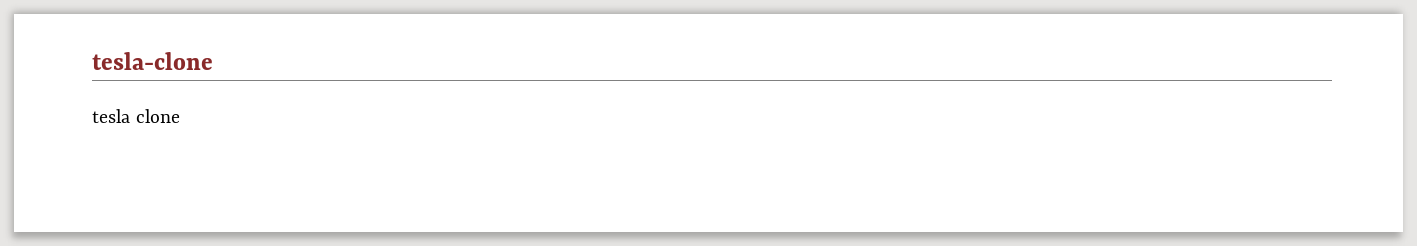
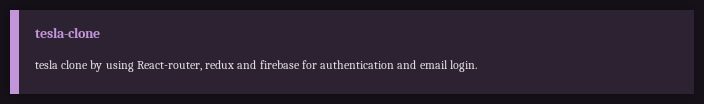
- tesla clone
+ tesla clone by using React-router, redux and firebase for authentication and email login.

